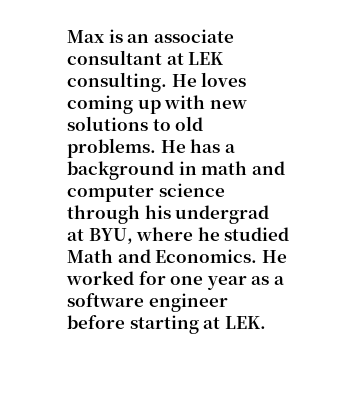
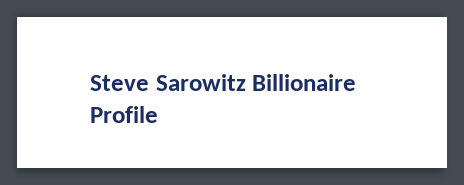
- Max is an associate consultant at LEK consulting. He loves coming up with new solutions to old problems. He has a background in math and computer science through his undergrad at BYU, where he studied Math and Economics. He worked for one year as a software engineer before starting at LEK.
+ Steve Sarowitz Billionaire Profile

